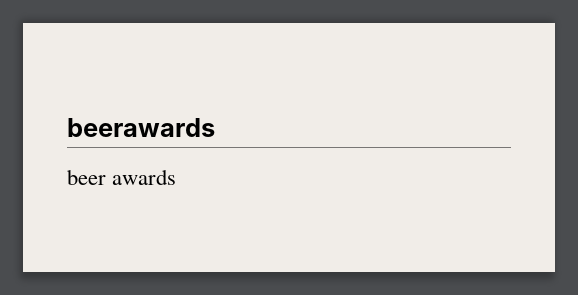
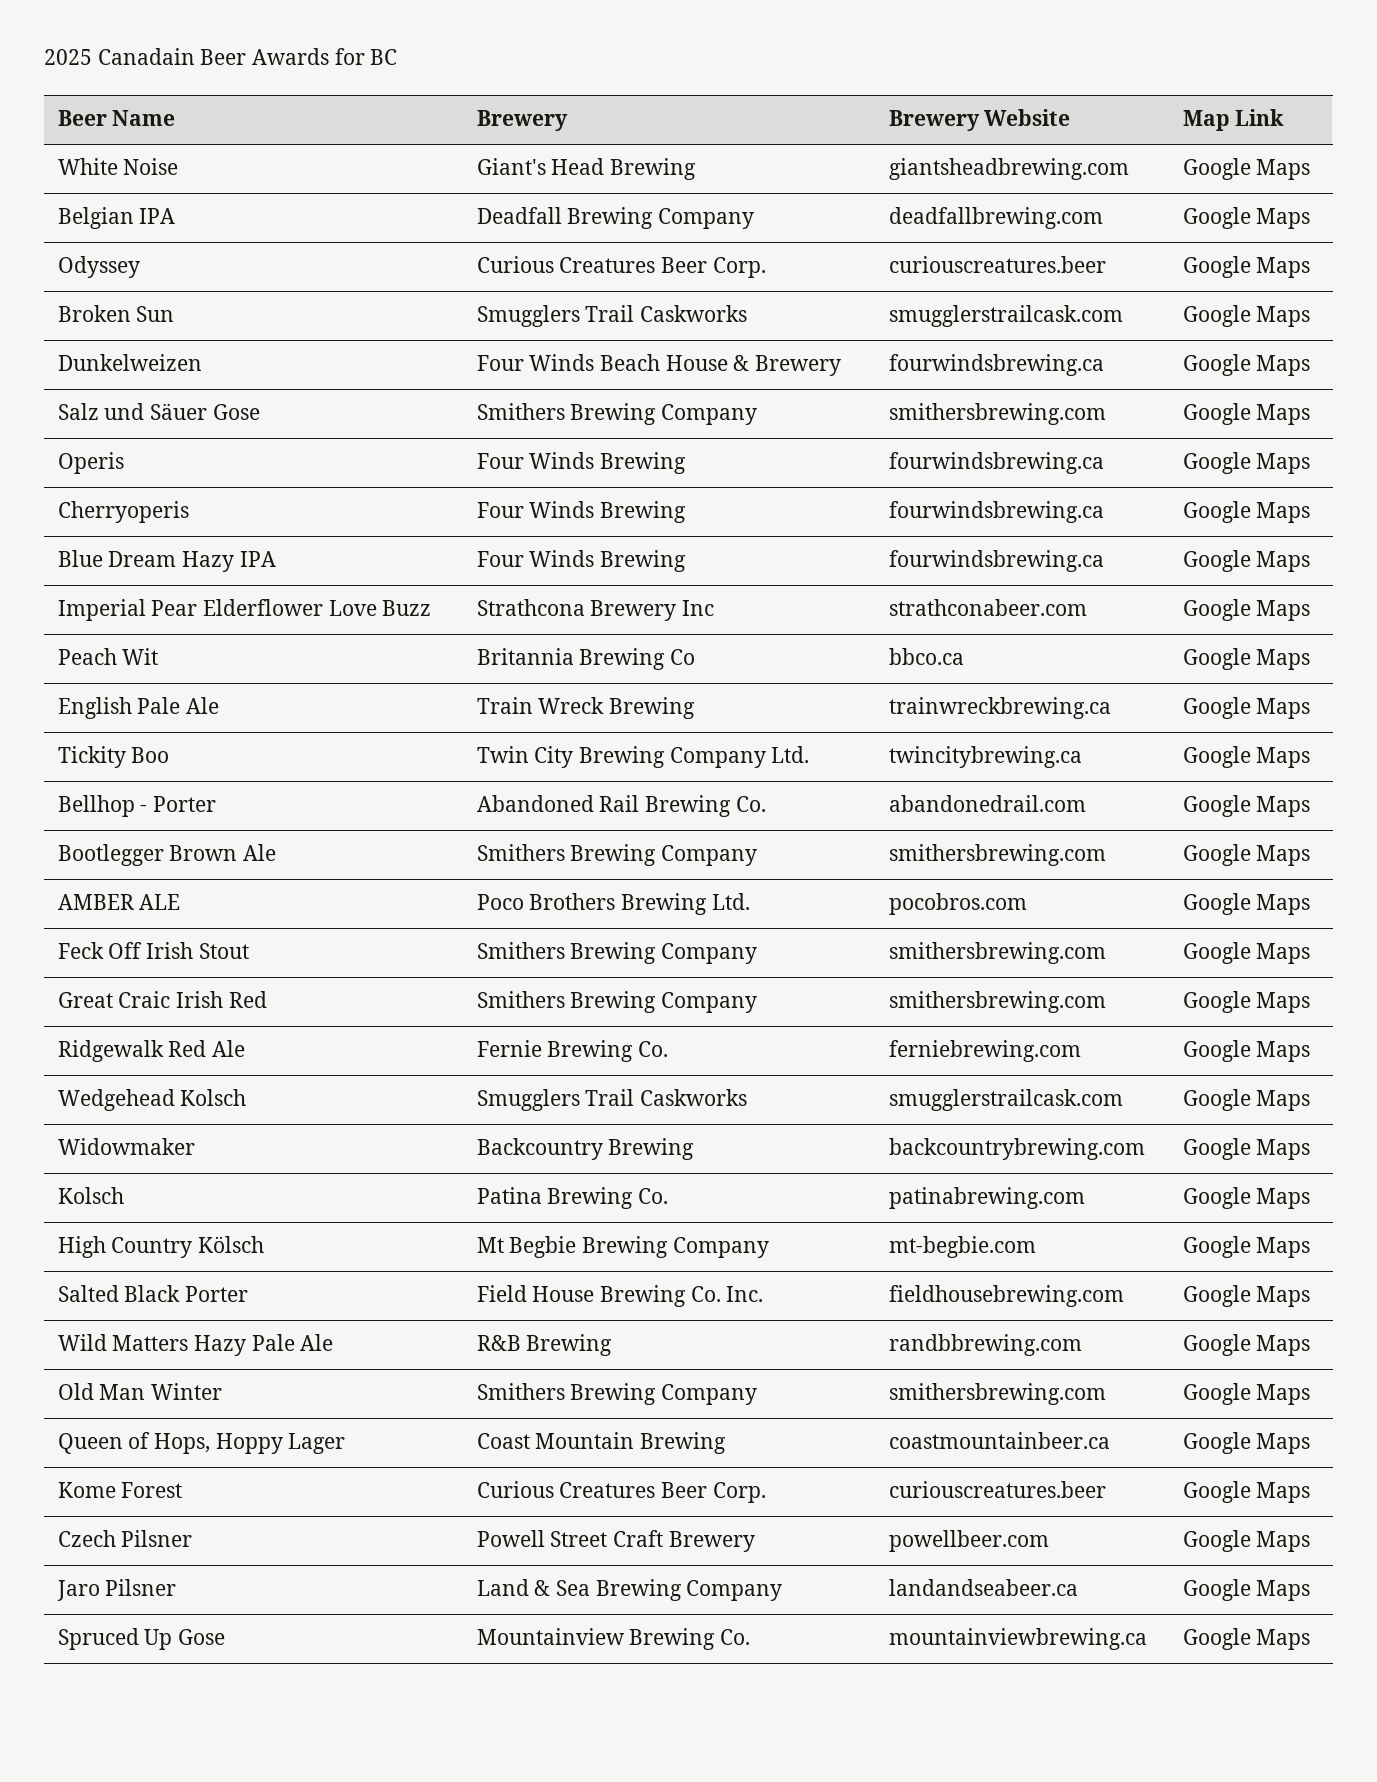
- beerawards
- beer awards
+ 2025 Canadain Beer Awards for BC
+ Beer Name | Brewery | Brewery Website | Map Link
+ White Noise | Giant's Head Brewing | giantsheadbrewing.com | Google Maps
+ Belgian IPA | Deadfall Brewing Company | deadfallbrewing.com | Google Maps
+ Odyssey | Curious Creatures Beer Corp. | curiouscreatures.beer | Google Maps
+ Broken Sun | Smugglers Trail Caskworks | smugglerstrailcask.com | Google Maps
+ Dunkelweizen | Four Winds Beach House & Brewery | fourwindsbrewing.ca | Google Maps
+ Salz und Säuer Gose | Smithers Brewing Company | smithersbrewing.com | Google Maps
+ Operis | Four Winds Brewing | fourwindsbrewing.ca | Google Maps
+ Cherryoperis | Four Winds Brewing | fourwindsbrewing.ca | Google Maps
+ Blue Dream Hazy IPA | Four Winds Brewing | fourwindsbrewing.ca | Google Maps
+ Imperial Pear Elderflower Love Buzz | Strathcona Brewery Inc | strathconabeer.com | Google Maps
+ Peach Wit | Britannia Brewing Co | bbco.ca | Google Maps
+ English Pale Ale | Train Wreck Brewing | trainwreckbrewing.ca | Google Maps
+ Tickity Boo | Twin City Brewing Company Ltd. | twincitybrewing.ca | Google Maps
+ Bellhop - Porter | Abandoned Rail Brewing Co. | abandonedrail.com | Google Maps
+ Bootlegger Brown Ale | Smithers Brewing Company | smithersbrewing.com | Google Maps
+ AMBER ALE | Poco Brothers Brewing Ltd. | pocobros.com | Google Maps
+ Feck Off Irish Stout | Smithers Brewing Company | smithersbrewing.com | Google Maps
+ Great Craic Irish Red | Smithers Brewing Company | smithersbrewing.com | Google Maps
+ Ridgewalk Red Ale | Fernie Brewing Co. | ferniebrewing.com | Google Maps
+ Wedgehead Kolsch | Smugglers Trail Caskworks | smugglerstrailcask.com | Google Maps
+ Widowmaker | Backcountry Brewing | backcountrybrewing.com | Google Maps
+ Kolsch | Patina Brewing Co. | patinabrewing.com | Google Maps
+ High Country Kölsch | Mt Begbie Brewing Company | mt-begbie.com | Google Maps
+ Salted Black Porter | Field House Brewing Co. Inc. | fieldhousebrewing.com | Google Maps
+ Wild Matters Hazy Pale Ale | R&B Brewing | randbbrewing.com | Google Maps
+ Old Man Winter | Smithers Brewing Company | smithersbrewing.com | Google Maps
+ Queen of Hops, Hoppy Lager | Coast Mountain Brewing | coastmountainbeer.ca | Google Maps
+ Kome Forest | Curious Creatures Beer Corp. | curiouscreatures.beer | Google Maps
+ Czech Pilsner | Powell Street Craft Brewery | powellbeer.com | Google Maps
+ Jaro Pilsner | Land & Sea Brewing Company | landandseabeer.ca | Google Maps
+ Spruced Up Gose | Mountainview Brewing Co. | mountainviewbrewing.ca | Google Maps

